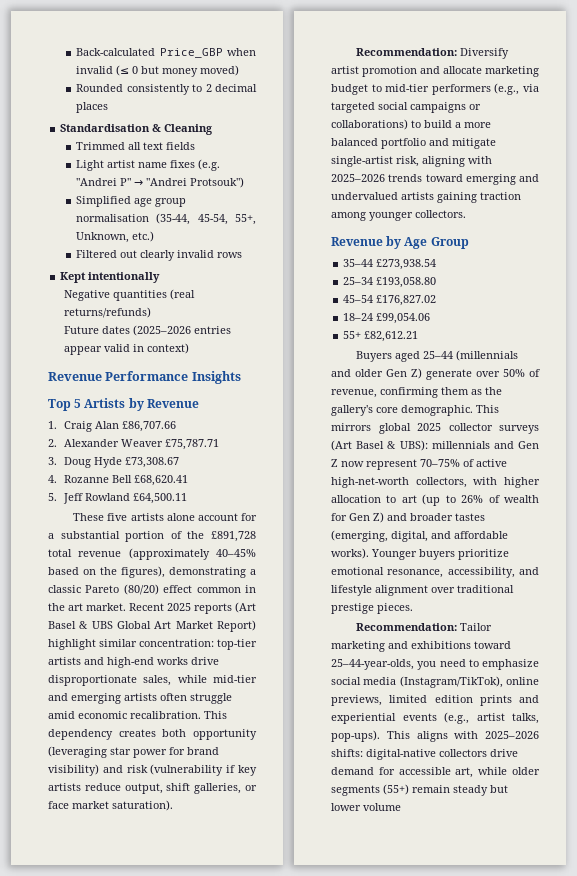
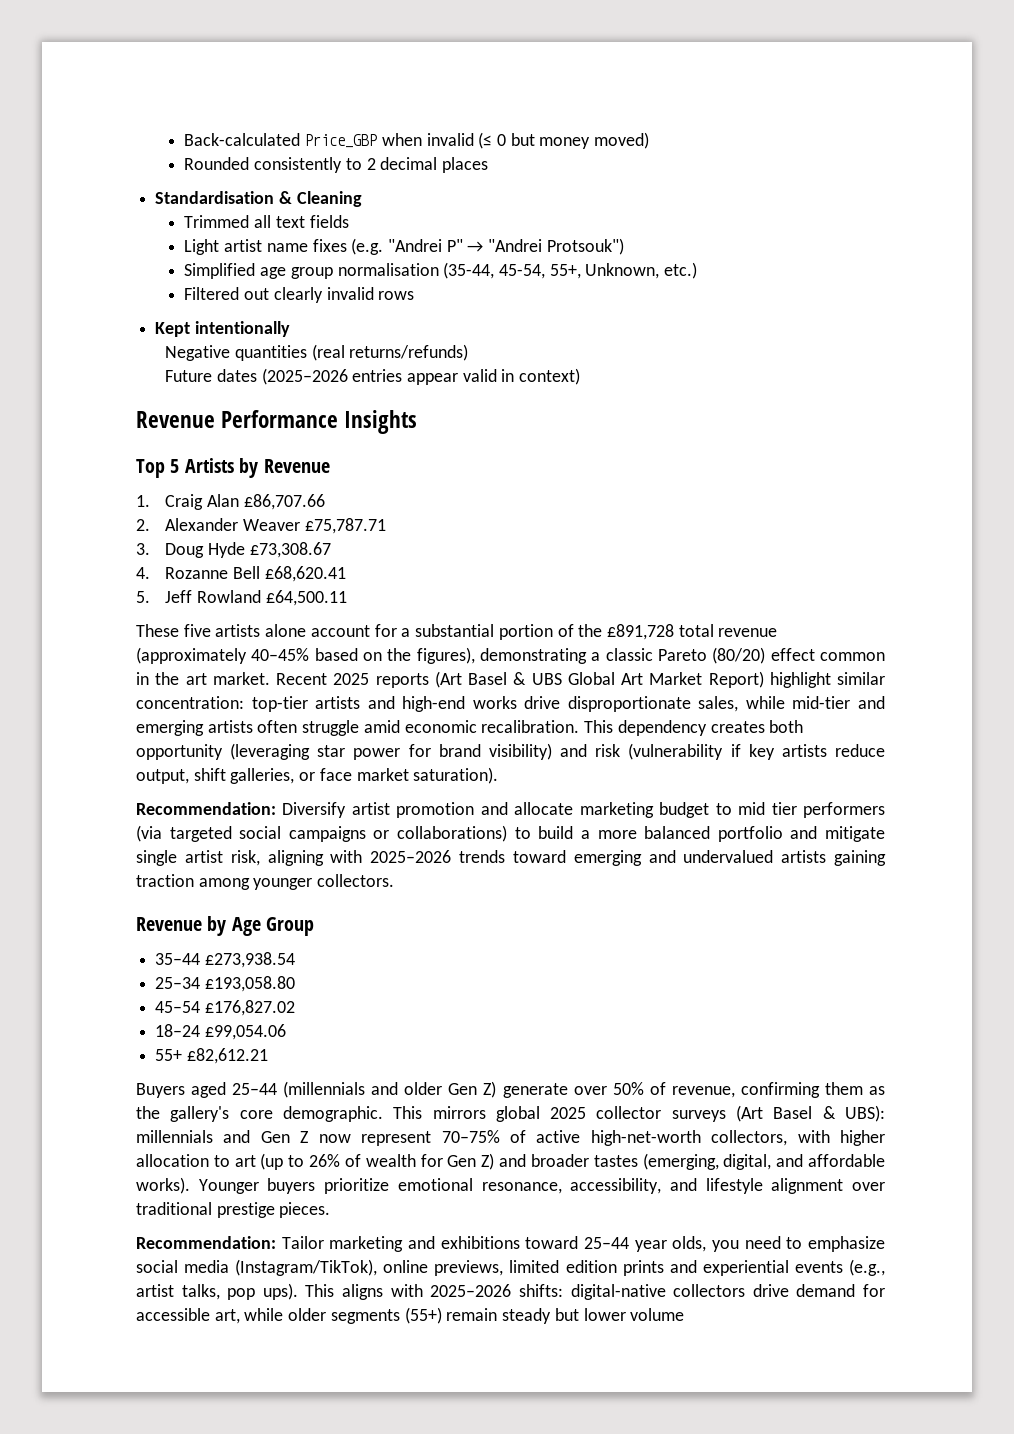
- Recommendation: Diversify artist promotion and allocate marketing budget to mid-tier performers (e.g., via targeted social campaigns or collaborations) to build a more balanced portfolio and mitigate single-artist risk, aligning with 2025–2026 trends toward emerging and undervalued artists gaining traction among younger collectors.
+ Recommendation: Diversify artist promotion and allocate marketing budget to mid tier performers (via targeted social campaigns or collaborations) to build a more balanced portfolio and mitigate single artist risk, aligning with 2025–2026 trends toward emerging and undervalued artists gaining traction among younger collectors.
- Recommendation: Tailor marketing and exhibitions toward 25–44-year-olds, you need to emphasize social media (Instagram/TikTok), online previews, limited edition prints and experiential events (e.g., artist talks, pop-ups).
+ Recommendation: Tailor marketing and exhibitions toward 25–44 year olds, you need to emphasize social media (Instagram/TikTok), online previews, limited edition prints and experiential events (e.g., artist talks, pop ups).

